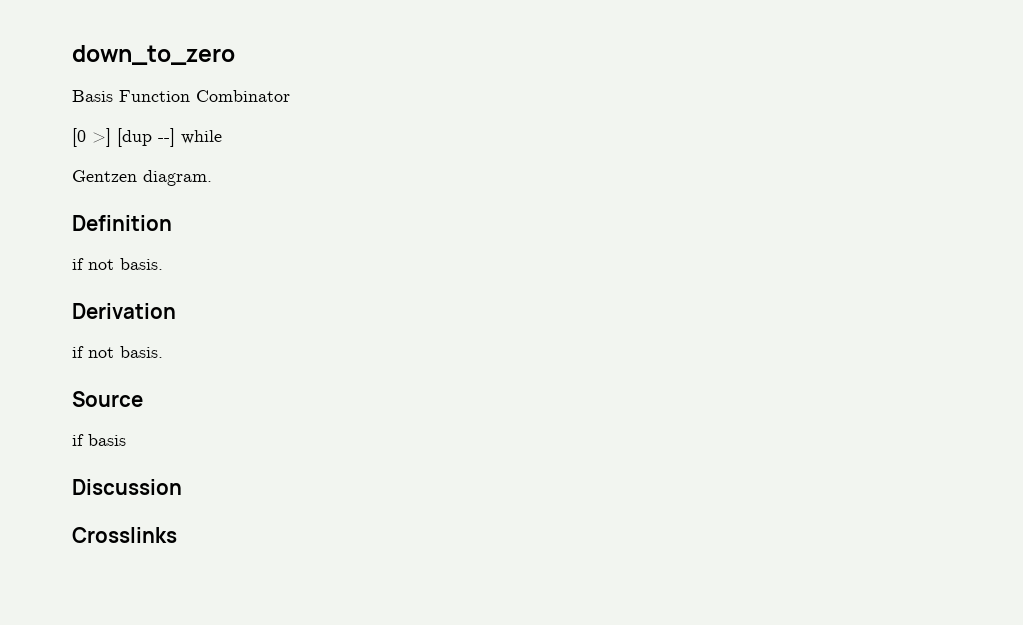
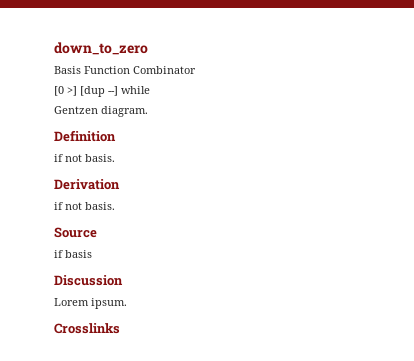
+ Lorem ipsum.

